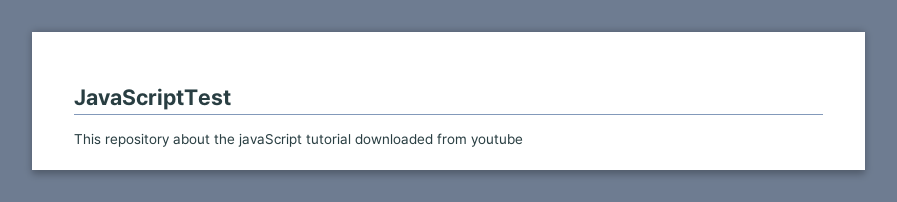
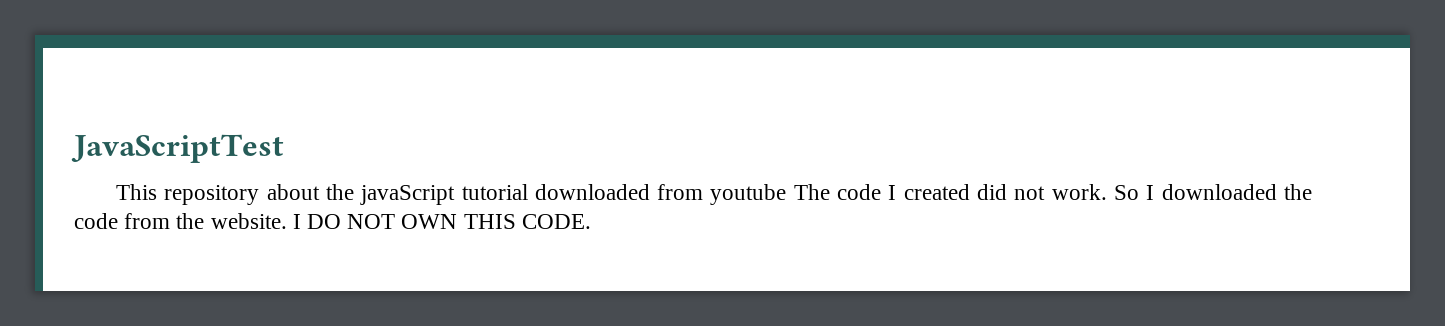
- This repository about the javaScript tutorial downloaded from youtube
+ This repository about the javaScript tutorial downloaded from youtube The code I created did not work. So I downloaded the code from the website. I DO NOT OWN THIS CODE.

